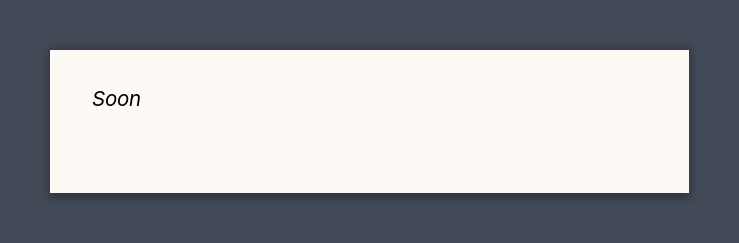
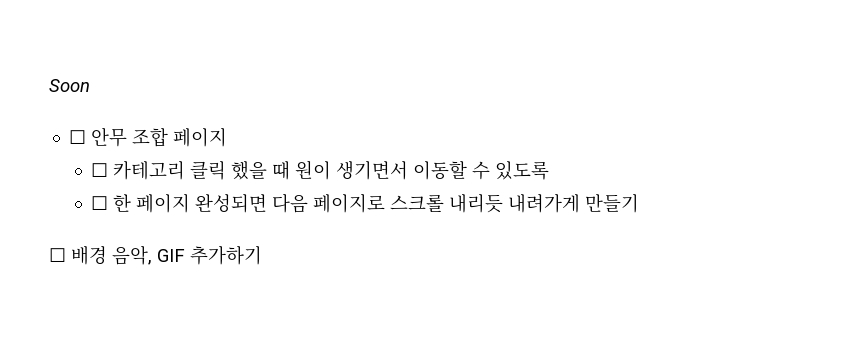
+ ☐ 안무 조합 페이지
+ ☐ 카테고리 클릭 했을 때 원이 생기면서 이동할 수 있도록
+ ☐ 한 페이지 완성되면 다음 페이지로 스크롤 내리듯 내려가게 만들기
+ ☐ 배경 음악, GIF 추가하기

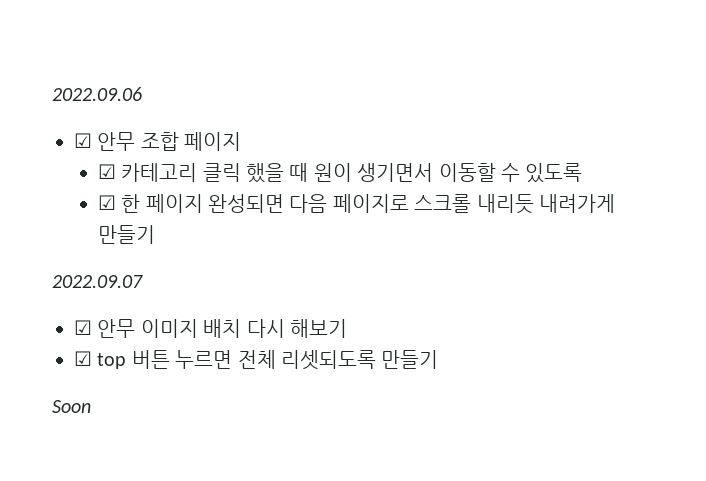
- Soon
- ☐ 안무 조합 페이지
+ 2022.09.06
+ ☑ 안무 조합 페이지
- ☐ 카테고리 클릭 했을 때 원이 생기면서 이동할 수 있도록
+ ☑ 카테고리 클릭 했을 때 원이 생기면서 이동할 수 있도록
- ☐ 한 페이지 완성되면 다음 페이지로 스크롤 내리듯 내려가게 만들기
+ ☑ 한 페이지 완성되면 다음 페이지로 스크롤 내리듯 내려가게 만들기
- ☐ 배경 음악, GIF 추가하기
+ 2022.09.07
+ ☑ 안무 이미지 배치 다시 해보기
+ ☑ top 버튼 누르면 전체 리셋되도록 만들기
+ Soon

